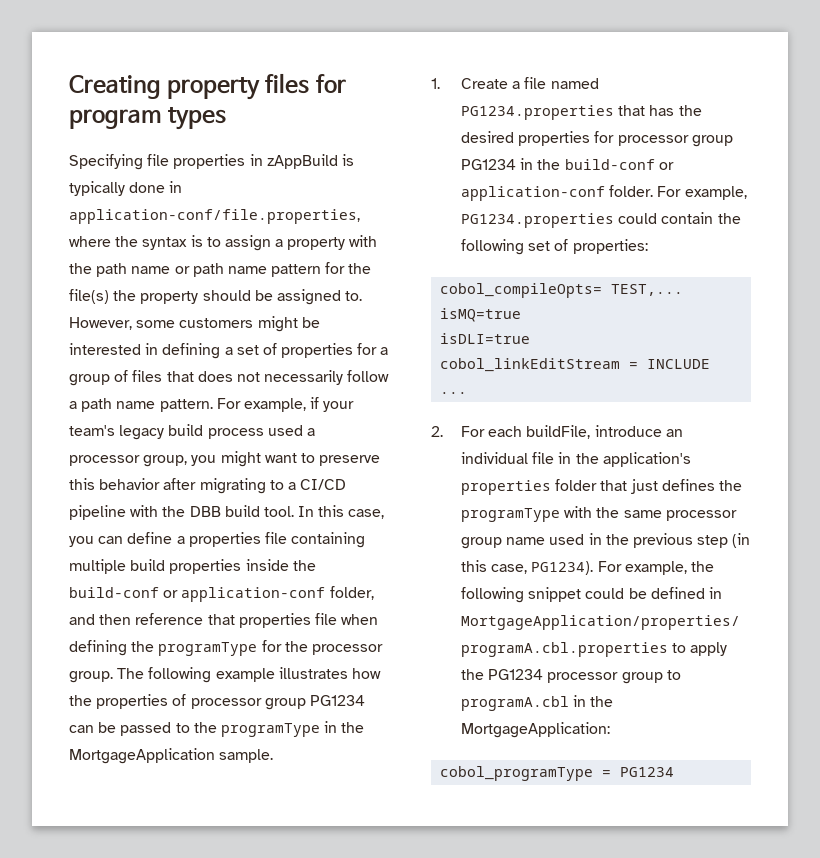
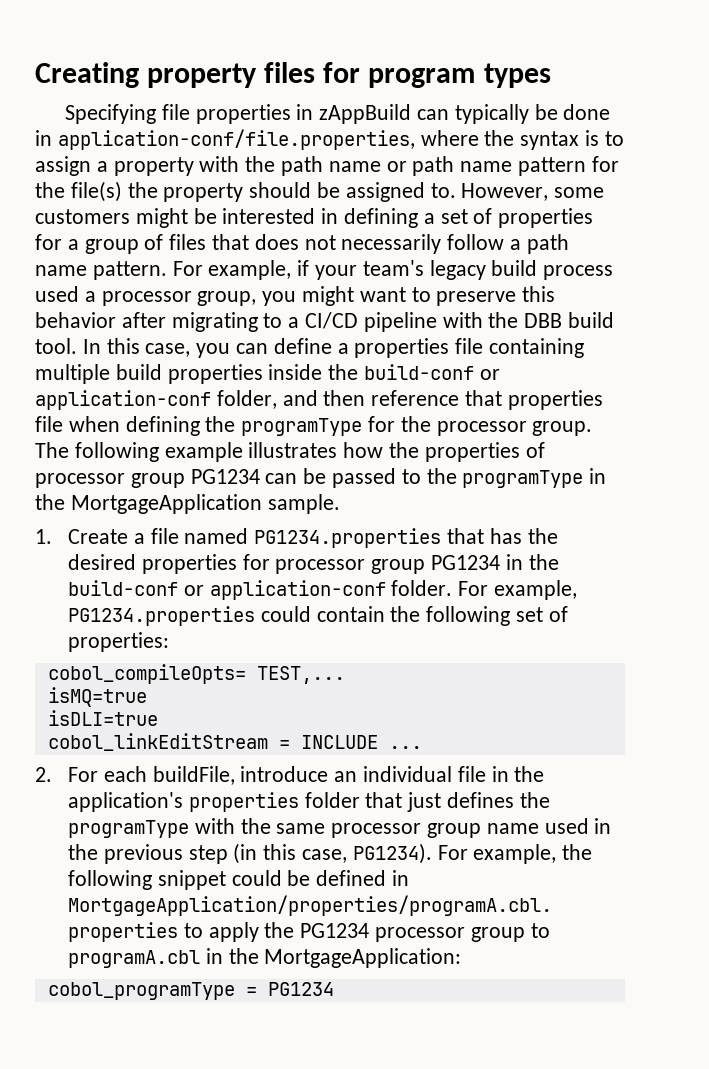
- Specifying file properties in zAppBuild is typically done in application-conf/file.properties, where the syntax is to assign a property with the path name or path name pattern for the file(s) the property should be assigned to.
+ Specifying file properties in zAppBuild can typically be done in application-conf/file.properties, where the syntax is to assign a property with the path name or path name pattern for the file(s) the property should be assigned to.

